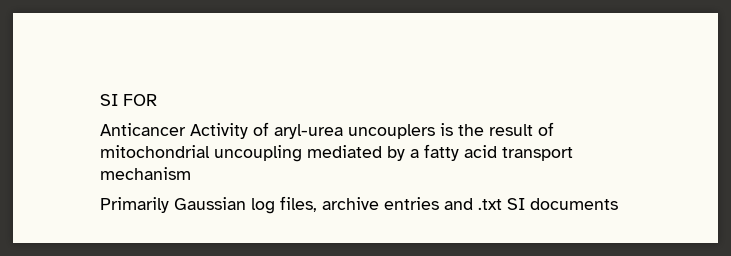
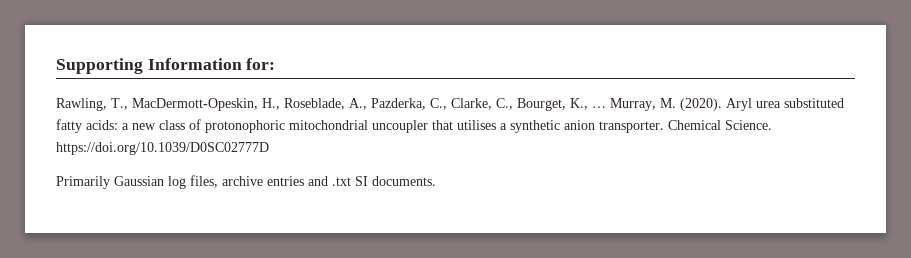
- SI FOR
- Anticancer Activity of aryl-urea uncouplers is the result of mitochondrial uncoupling mediated by a fatty acid transport mechanism
+ Supporting Information for:
+ Rawling, T., MacDermott-Opeskin, H., Roseblade, A., Pazderka, C., Clarke, C., Bourget, K., … Murray, M. (2020). Aryl urea substituted fatty acids: a new class of protonophoric mitochondrial uncoupler that utilises a synthetic anion transporter. Chemical Science. https://doi.org/10.1039/D0SC02777D
- Primarily Gaussian log files, archive entries and .txt SI documents
+ Primarily Gaussian log files, archive entries and .txt SI documents.

